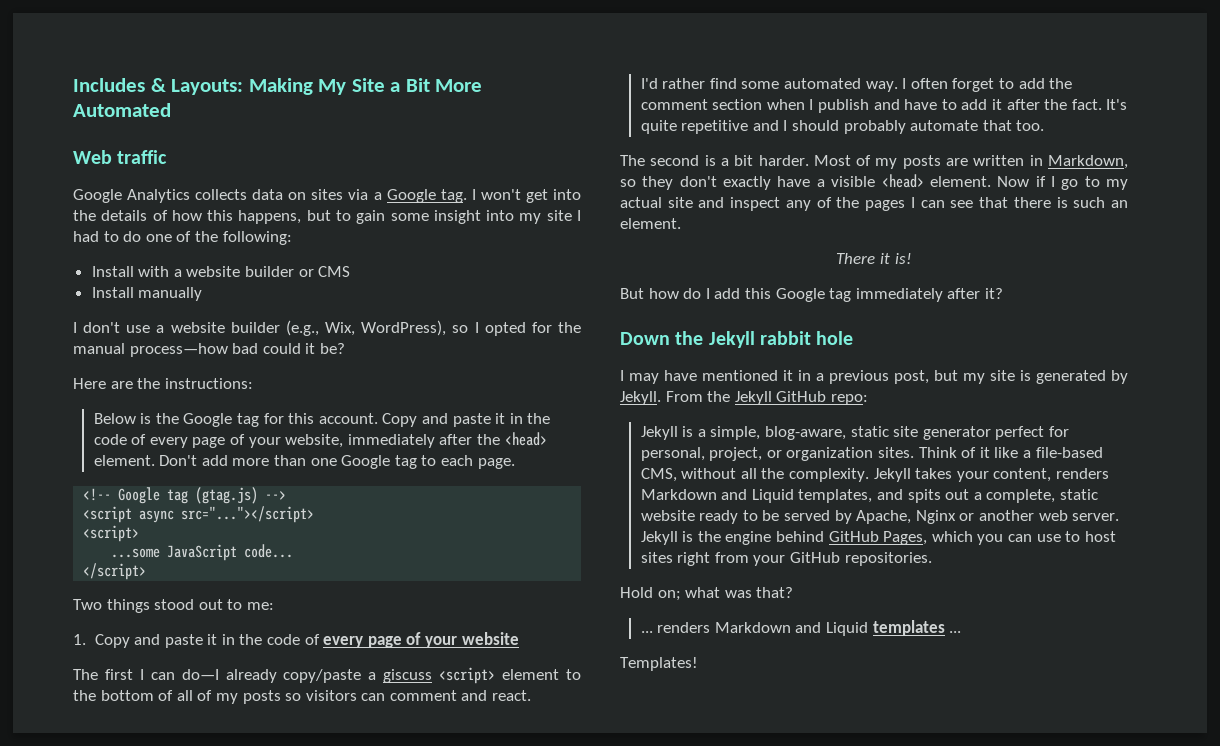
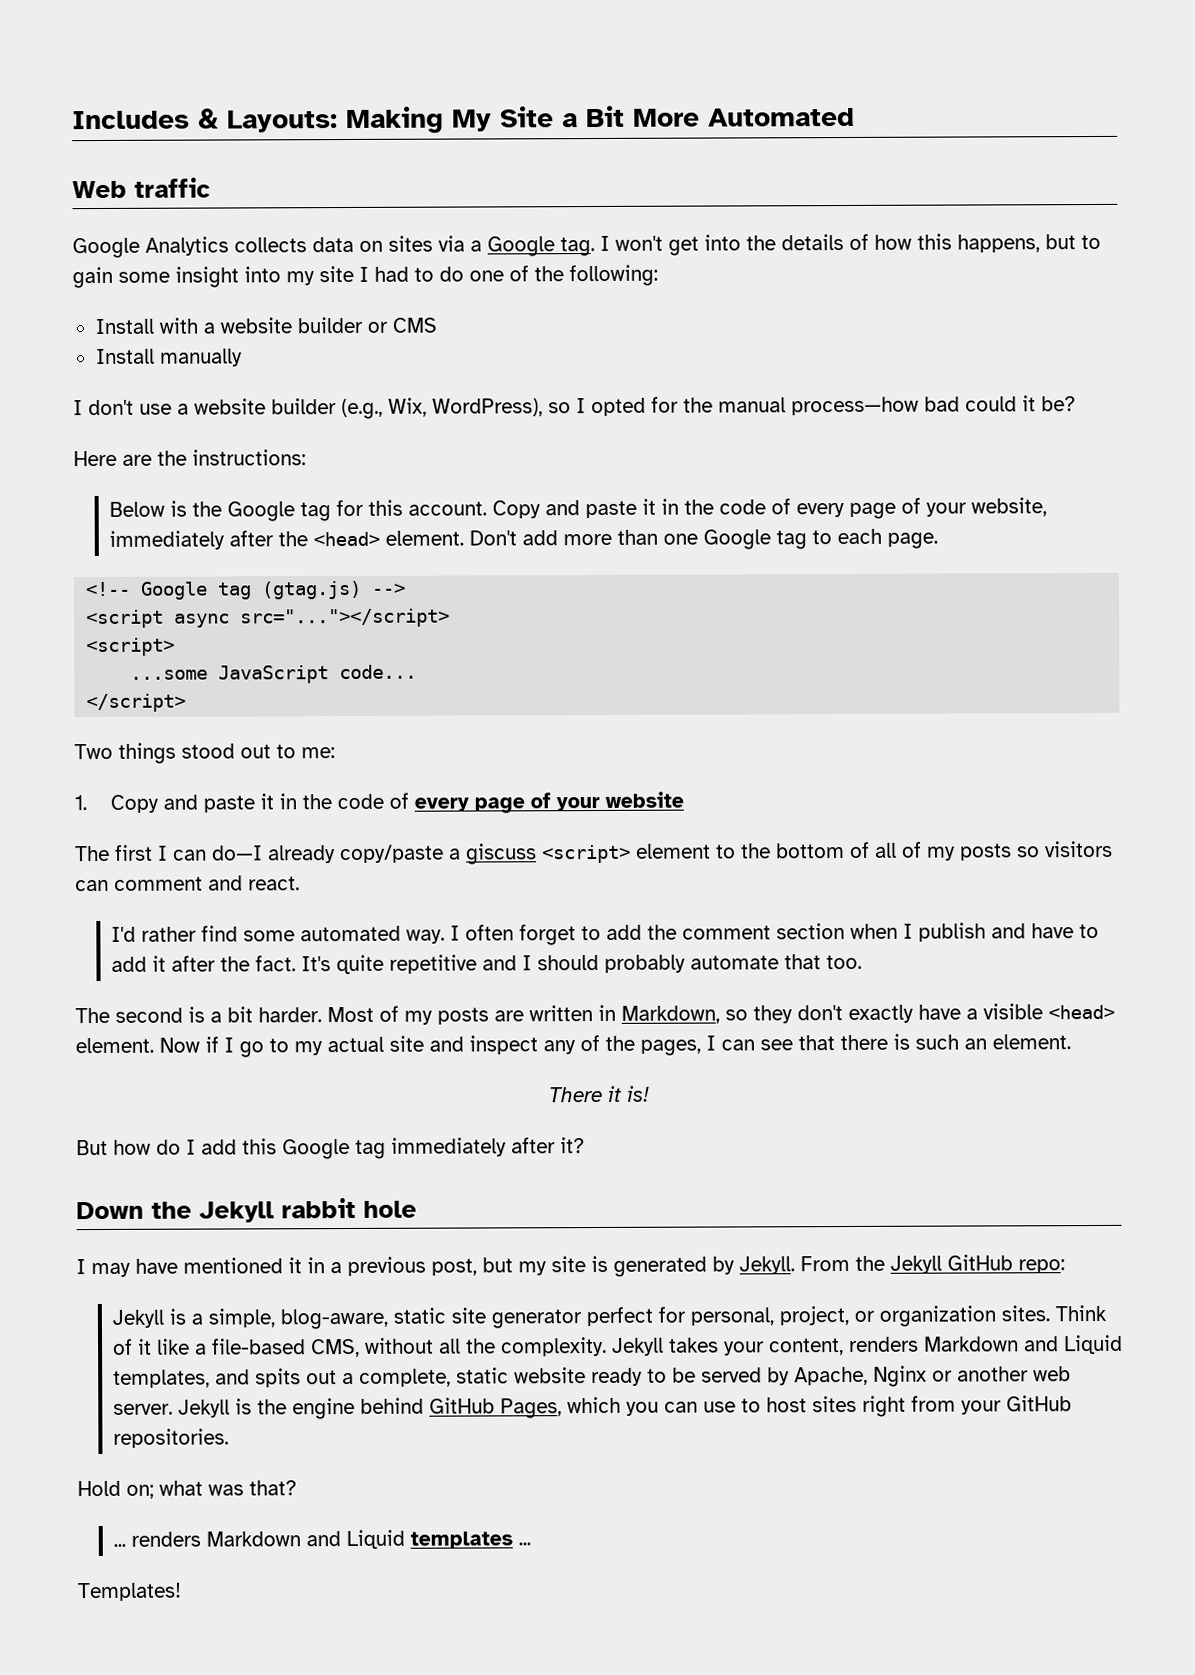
- Now if I go to my actual site and inspect any of the pages I can see that there is such an element.
+ Now if I go to my actual site and inspect any of the pages, I can see that there is such an element.

